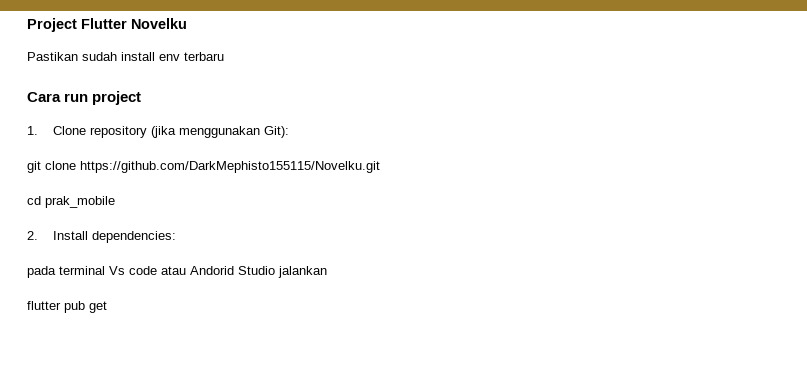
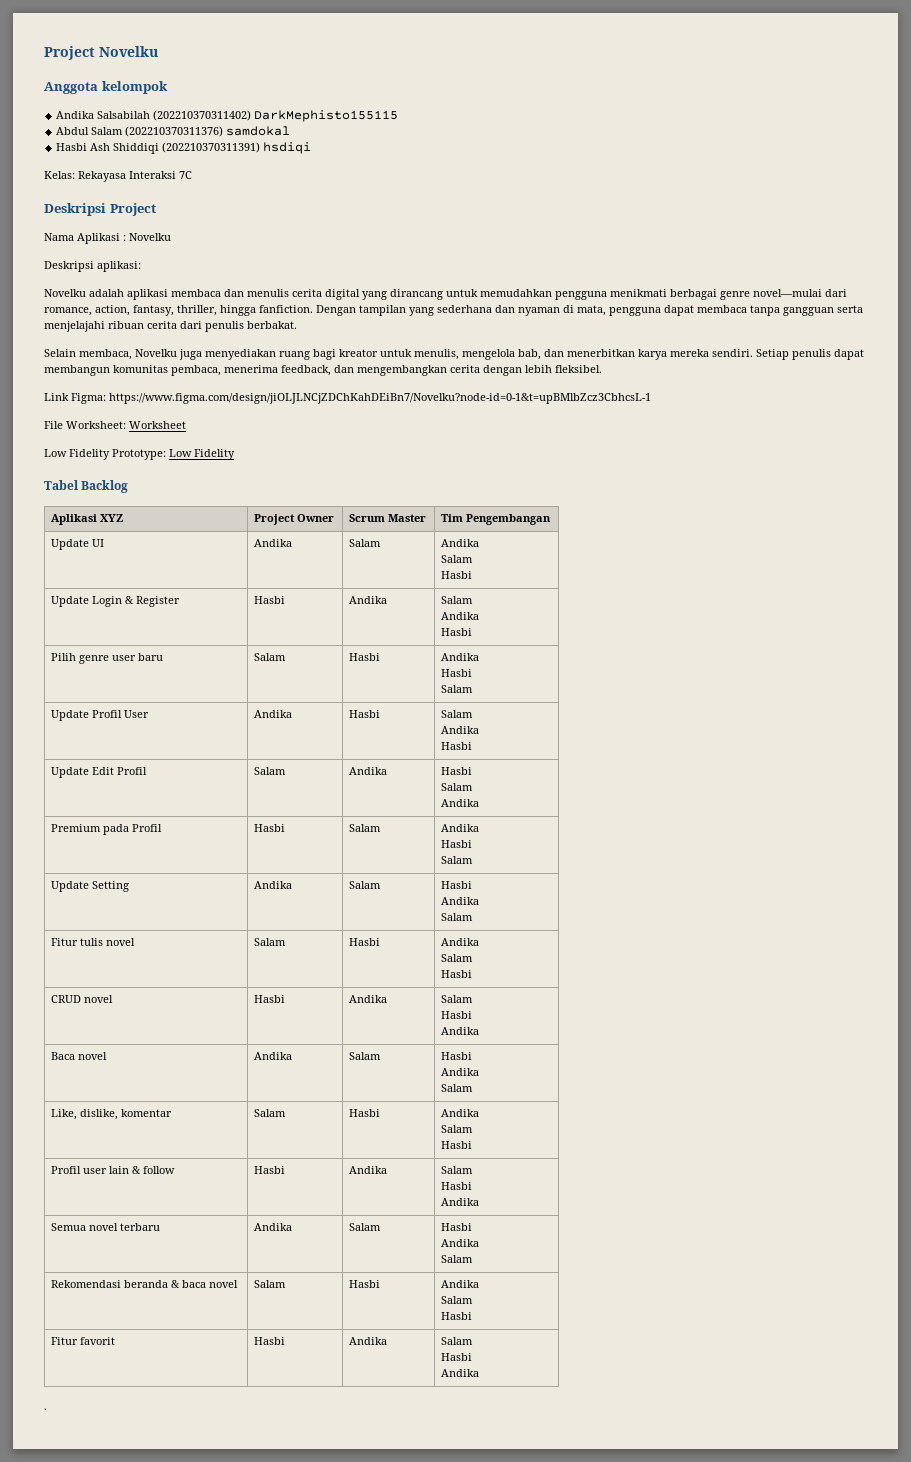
- Project Flutter Novelku
- Pastikan sudah install env terbaru
- Cara run project
- 1. Clone repository (jika menggunakan Git):
- git clone https://github.com/DarkMephisto155115/Novelku.git
- cd prak_mobile
- 2. Install dependencies:
- pada terminal Vs code atau Andorid Studio jalankan
- flutter pub get
+ Project Novelku
+ Anggota kelompok
+ Andika Salsabilah (202210370311402) DarkMephisto155115
+ Abdul Salam (202210370311376) samdokal
+ Hasbi Ash Shiddiqi (202210370311391) hsdiqi
+ Kelas: Rekayasa Interaksi 7C
+ Deskripsi Project
+ Nama Aplikasi : Novelku
+ Deskripsi aplikasi:
+ Novelku adalah aplikasi membaca dan menulis cerita digital yang dirancang untuk memudahkan pengguna menikmati berbagai genre novel—mulai dari romance, action, fantasy, thriller, hingga fanfiction. Dengan tampilan yang sederhana dan nyaman di mata, pengguna dapat membaca tanpa gangguan serta menjelajahi ribuan cerita dari penulis berbakat.
+ Selain membaca, Novelku juga menyediakan ruang bagi kreator untuk menulis, mengelola bab, dan menerbitkan karya mereka sendiri. Setiap penulis dapat membangun komunitas pembaca, menerima feedback, dan mengembangkan cerita dengan lebih fleksibel.
+ Link Figma: https://www.figma.com/design/jiOLJLNCjZDChKahDEiBn7/Novelku?node-id=0-1&t=upBMlbZcz3CbhcsL-1
+ File Worksheet: Worksheet
+ Low Fidelity Prototype: Low Fidelity
+ Tabel Backlog
+ Aplikasi XYZ | Project Owner | Scrum Master | Tim Pengembangan
+ Update UI | Andika | Salam | Andika
+ Salam
+ Hasbi
+ Update Login & Register | Hasbi | Andika | Salam
+ Andika
+ Hasbi
+ Pilih genre user baru | Salam | Hasbi | Andika
+ Hasbi
+ Salam
+ Update Profil User | Andika | Hasbi | Salam
+ Andika
+ Hasbi
+ Update Edit Profil | Salam | Andika | Hasbi
+ Salam
+ Andika
+ Premium pada Profil | Hasbi | Salam | Andika
+ Hasbi
+ Salam
+ Update Setting | Andika | Salam | Hasbi
+ Andika
+ Salam
+ Fitur tulis novel | Salam | Hasbi | Andika
+ Salam
+ Hasbi
+ CRUD novel | Hasbi | Andika | Salam
+ Hasbi
+ Andika
+ Baca novel | Andika | Salam | Hasbi
+ Andika
+ Salam
+ Like, dislike, komentar | Salam | Hasbi | Andika
+ Salam
+ Hasbi
+ Profil user lain & follow | Hasbi | Andika | Salam
+ Hasbi
+ Andika
+ Semua novel terbaru | Andika | Salam | Hasbi
+ Andika
+ Salam
+ Rekomendasi beranda & baca novel | Salam | Hasbi | Andika
+ Salam
+ Hasbi
+ Fitur favorit | Hasbi | Andika | Salam
+ Hasbi
+ Andika
+ .

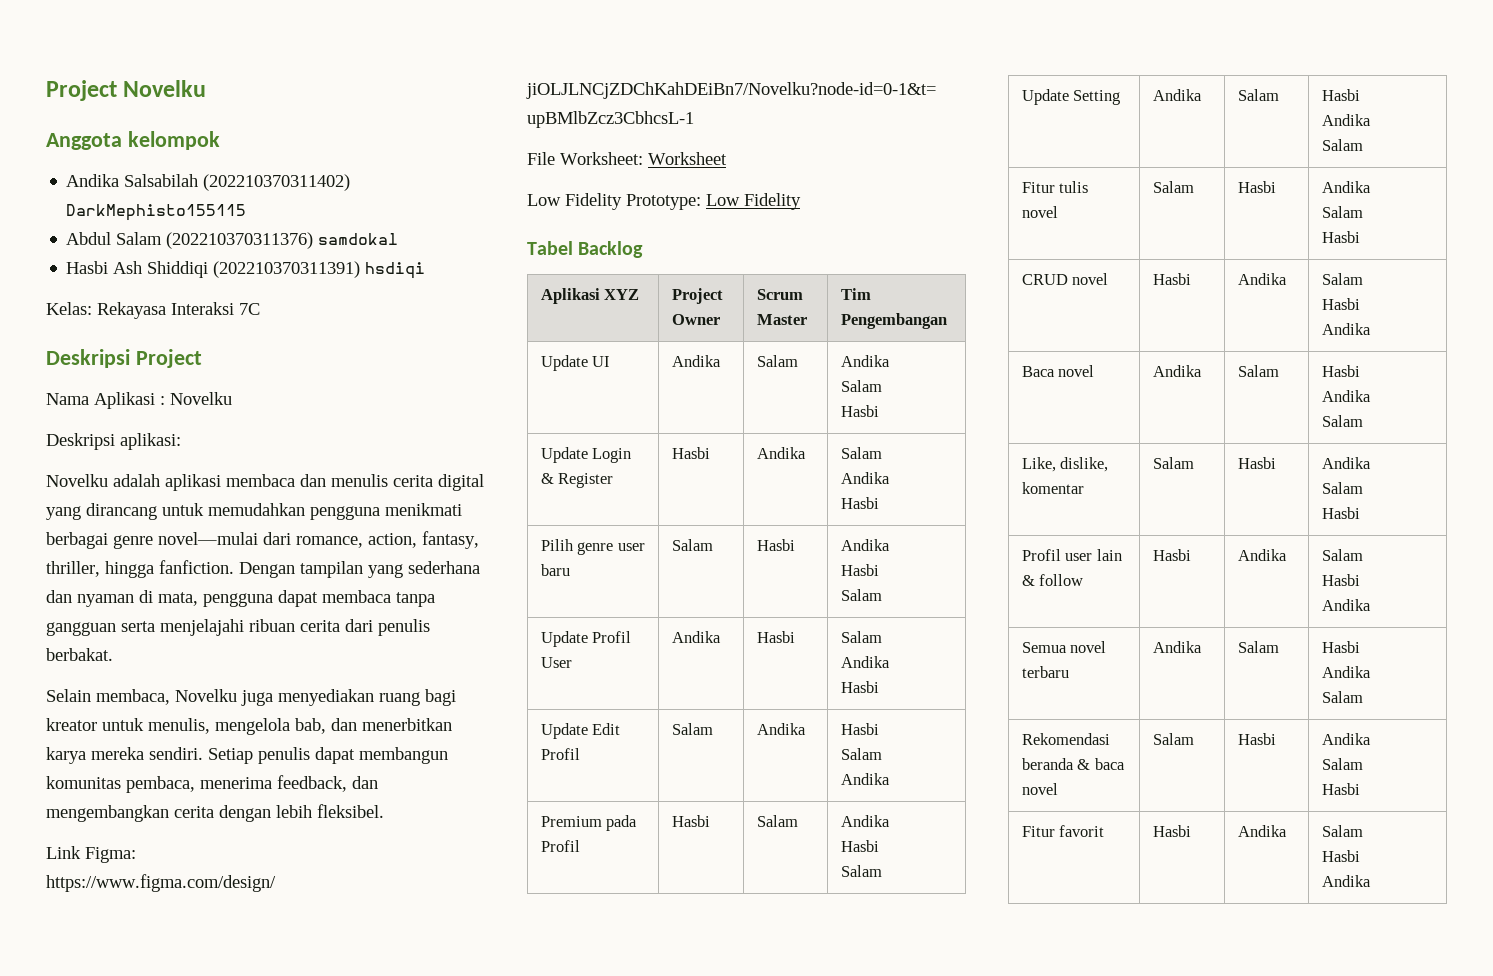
- .

